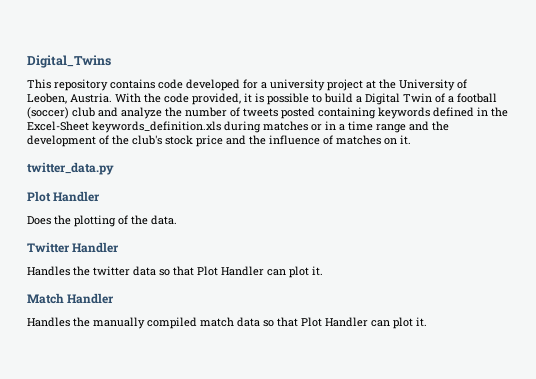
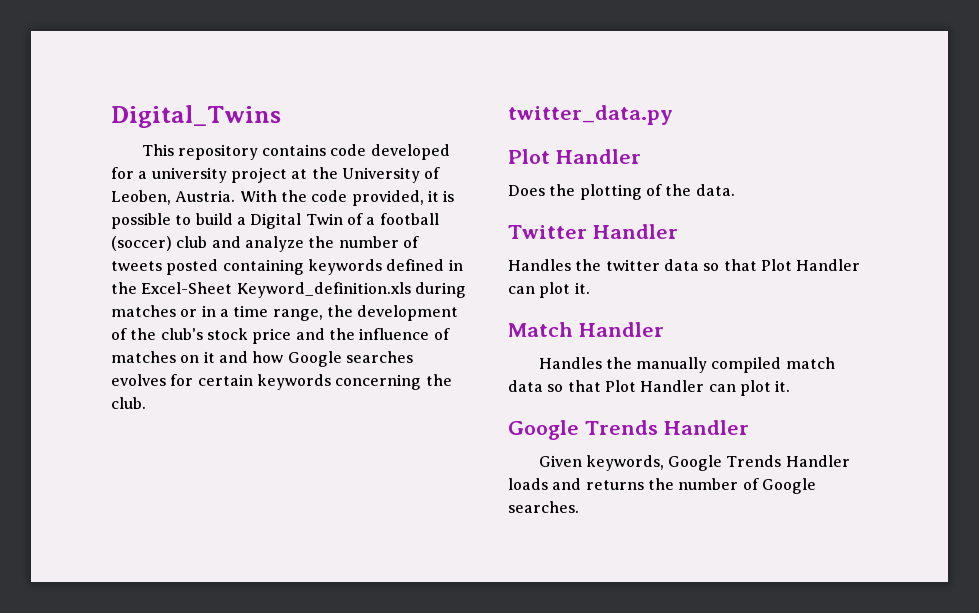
- With the code provided, it is possible to build a Digital Twin of a football (soccer) club and analyze the number of tweets posted containing keywords defined in the Excel-Sheet keywords_definition.xls during matches or in a time range and the development of the club's stock price and the influence of matches on it.
+ With the code provided, it is possible to build a Digital Twin of a football (soccer) club and analyze the number of tweets posted containing keywords defined in the Excel-Sheet Keyword_definition.xls during matches or in a time range, the development of the club's stock price and the influence of matches on it and how Google searches evolves for certain keywords concerning the club.
  Handles the manually compiled match data so that Plot Handler can plot it.
+ Google Trends Handler
+ Given keywords, Google Trends Handler loads and returns the number of Google searches.

